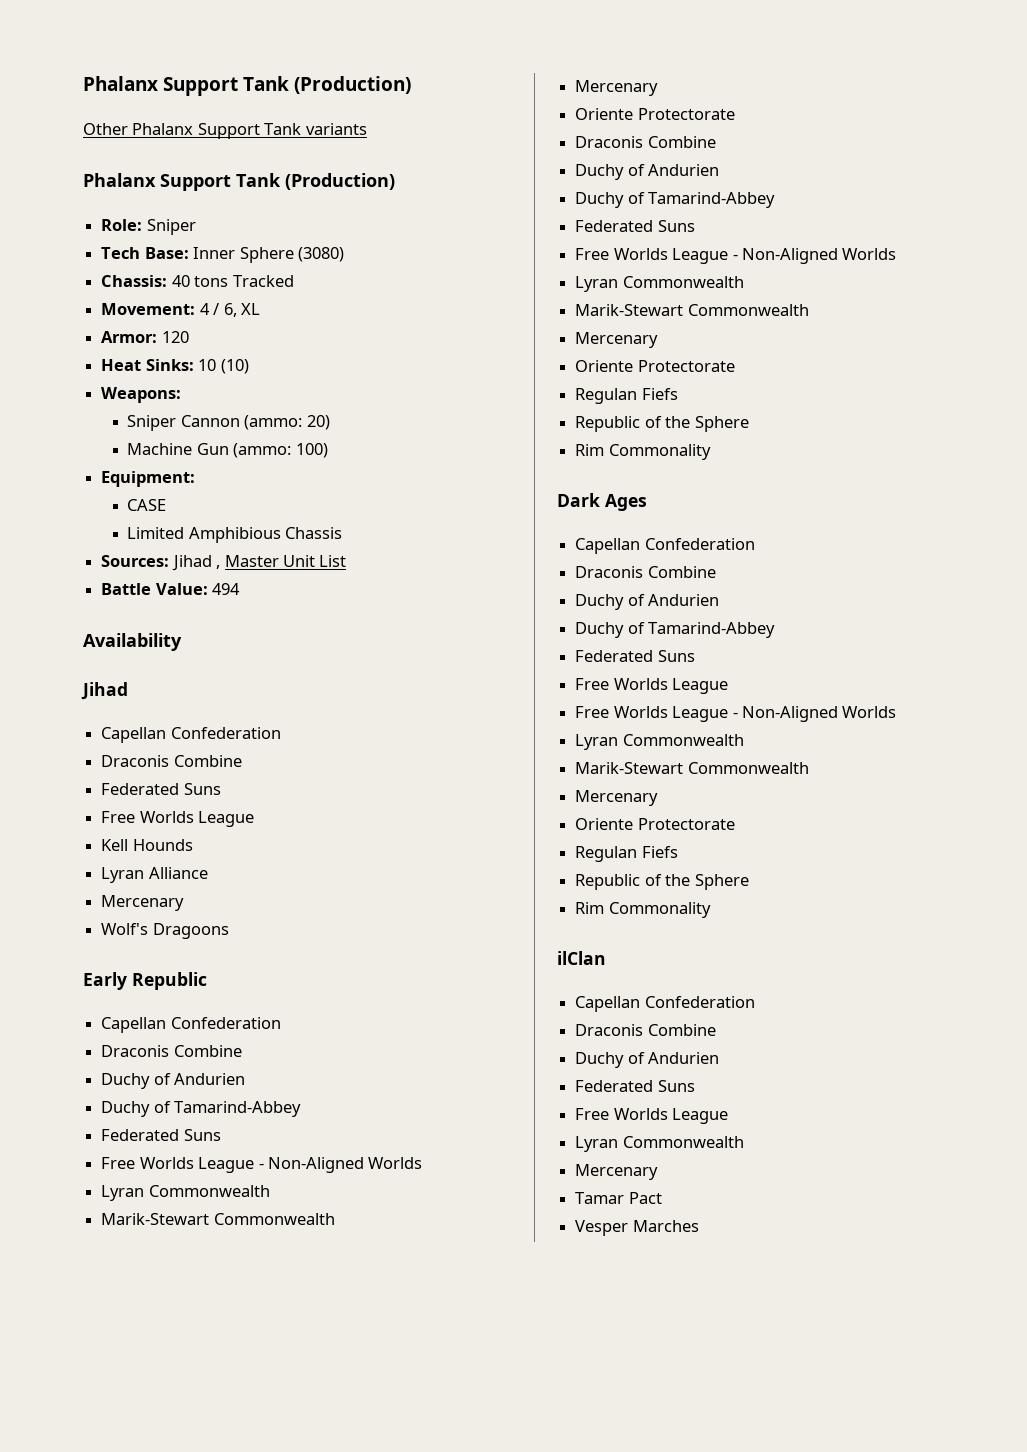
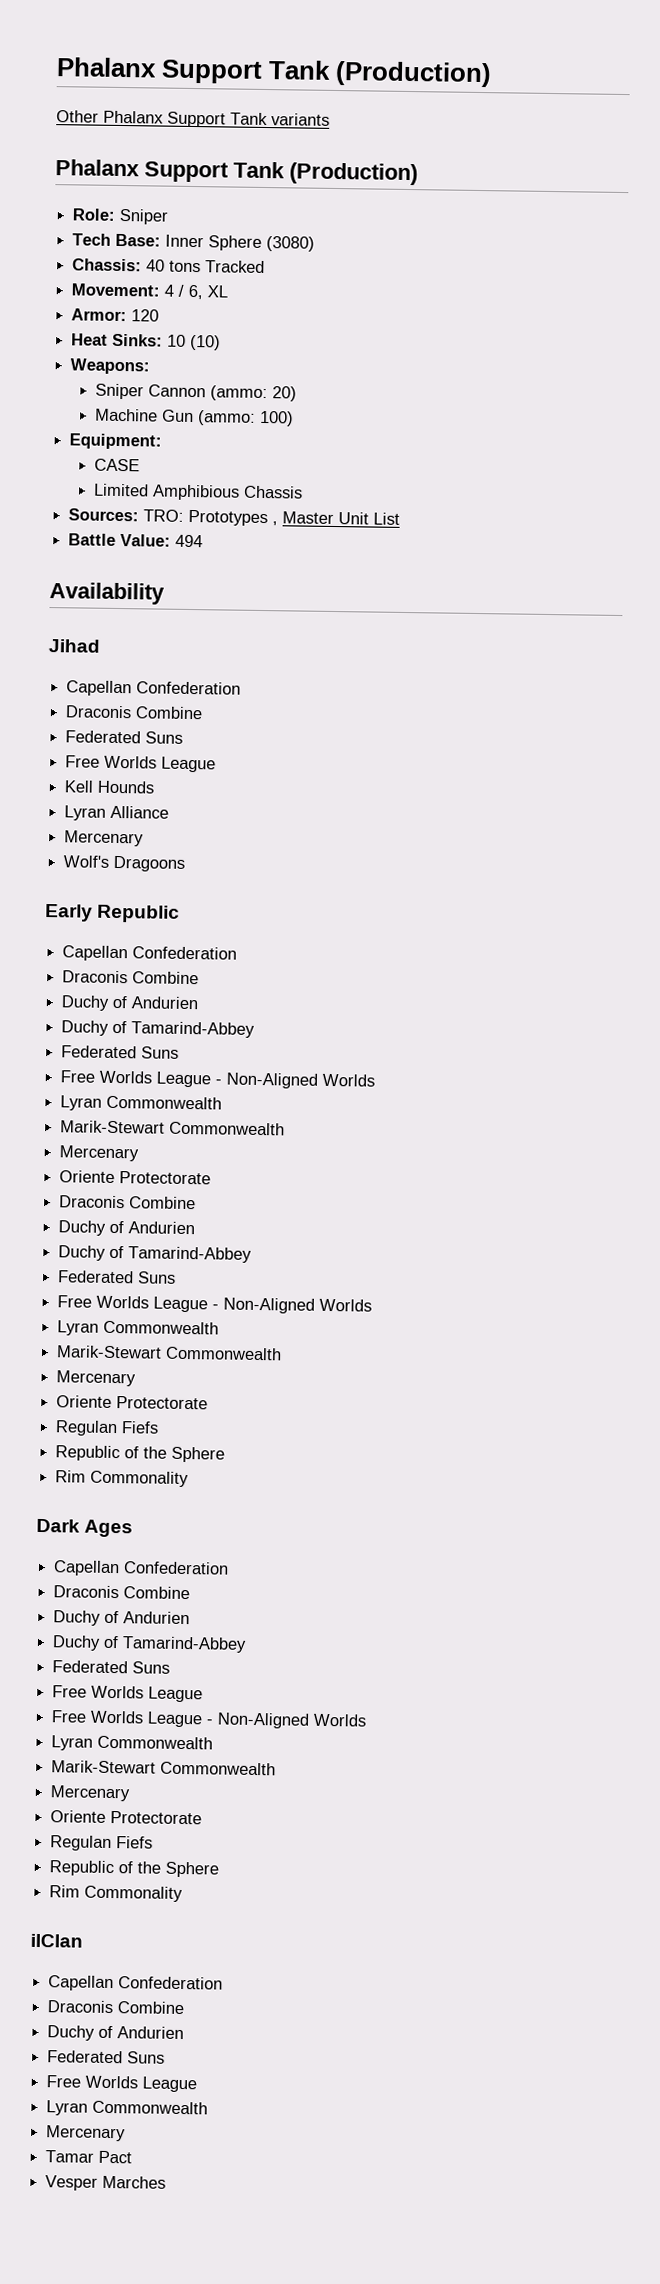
- Sources: Jihad , Master Unit List
+ Sources: TRO: Prototypes , Master Unit List

